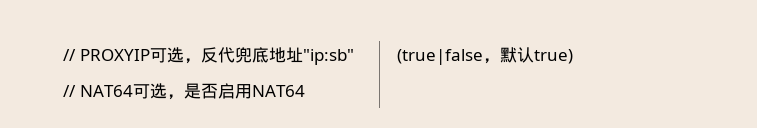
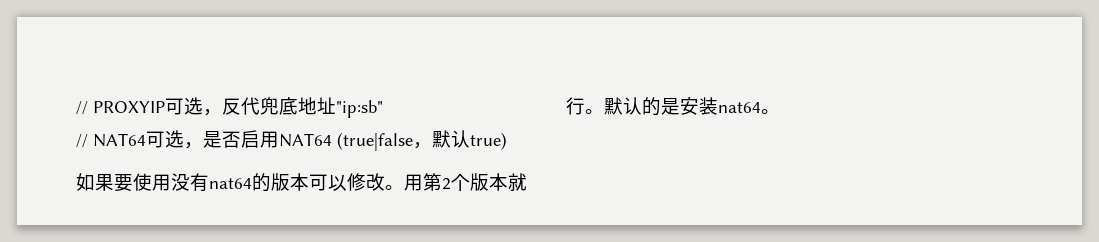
+ 如果要使用没有nat64的版本可以修改。用第2个版本就行。默认的是安装nat64。

